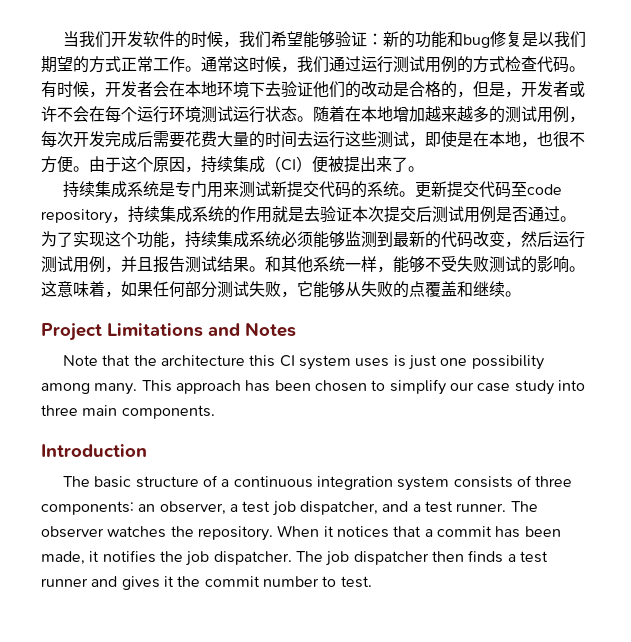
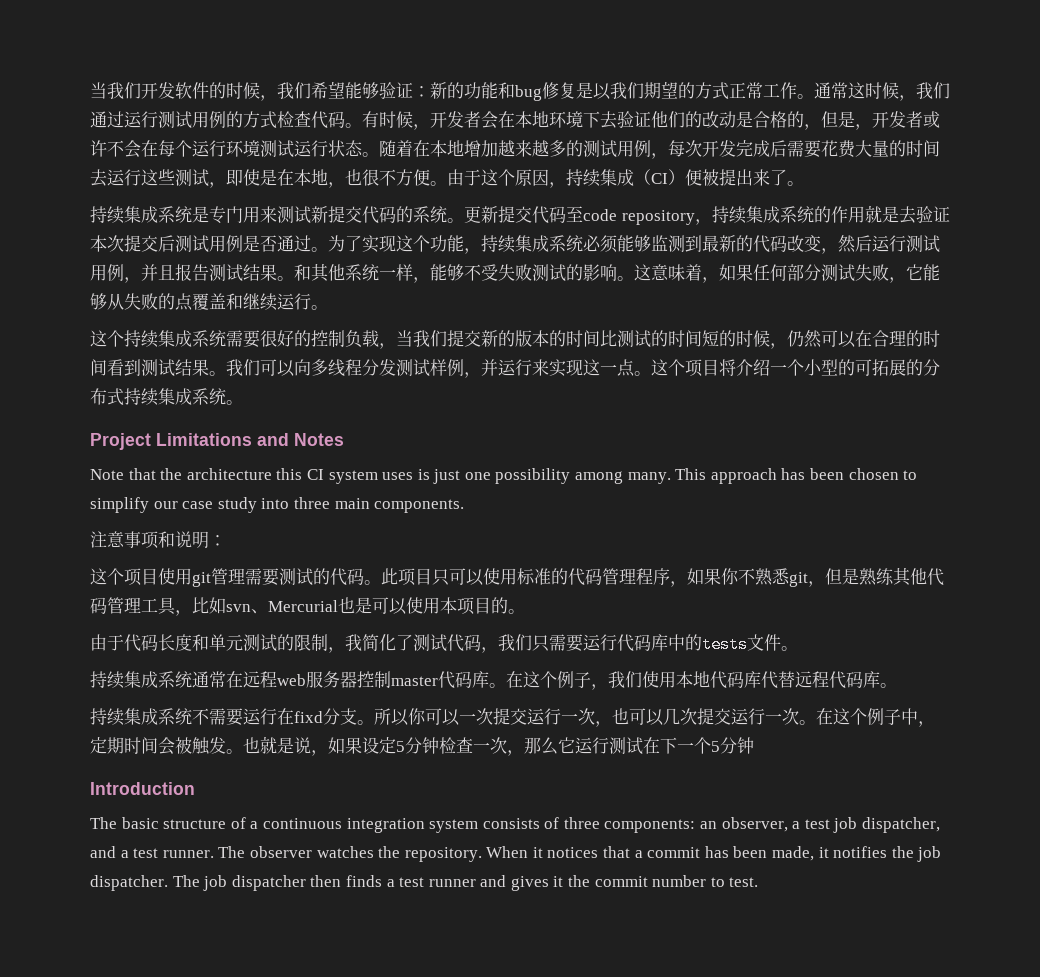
- 这意味着，如果任何部分测试失败，它能够从失败的点覆盖和继续。
+ 这意味着，如果任何部分测试失败，它能够从失败的点覆盖和继续运行。
+ 这个持续集成系统需要很好的控制负载，当我们提交新的版本的时间比测试的时间短的时候，仍然可以在合理的时间看到测试结果。我们可以向多线程分发测试样例，并运行来实现这一点。这个项目将介绍一个小型的可拓展的分布式持续集成系统。
+ 注意事项和说明：
+ 这个项目使用git管理需要测试的代码。此项目只可以使用标准的代码管理程序，如果你不熟悉git，但是熟练其他代码管理工具，比如svn、Mercurial也是可以使用本项目的。
+ 由于代码长度和单元测试的限制，我简化了测试代码，我们只需要运行代码库中的tests文件。
+ 持续集成系统通常在远程web服务器控制master代码库。在这个例子，我们使用本地代码库代替远程代码库。
+ 持续集成系统不需要运行在fixd分支。所以你可以一次提交运行一次，也可以几次提交运行一次。在这个例子中，定期时间会被触发。也就是说，如果设定5分钟检查一次，那么它运行测试在下一个5分钟

